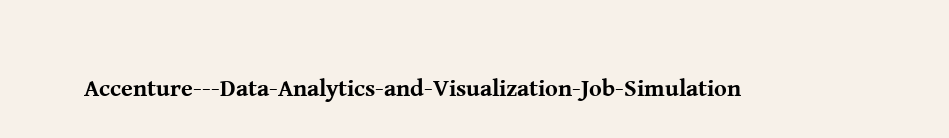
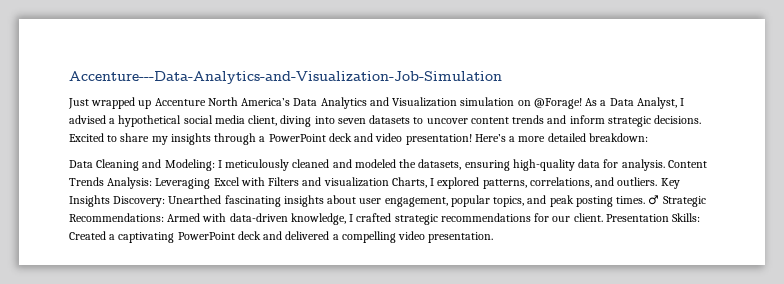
+ Just wrapped up Accenture North America’s Data Analytics and Visualization simulation on @Forage! As a Data Analyst, I advised a hypothetical social media client, diving into seven datasets to uncover content trends and inform strategic decisions. Excited to share my insights through a PowerPoint deck and video presentation! Here’s a more detailed breakdown:
+ Data Cleaning and Modeling: I meticulously cleaned and modeled the datasets, ensuring high-quality data for analysis. Content Trends Analysis: Leveraging Excel with Filters and visualization Charts, I explored patterns, correlations, and outliers. Key Insights Discovery: Unearthed fascinating insights about user engagement, popular topics, and peak posting times. ♂ Strategic Recommendations: Armed with data-driven knowledge, I crafted strategic recommendations for our client. Presentation Skills: Created a captivating PowerPoint deck and delivered a compelling video presentation.

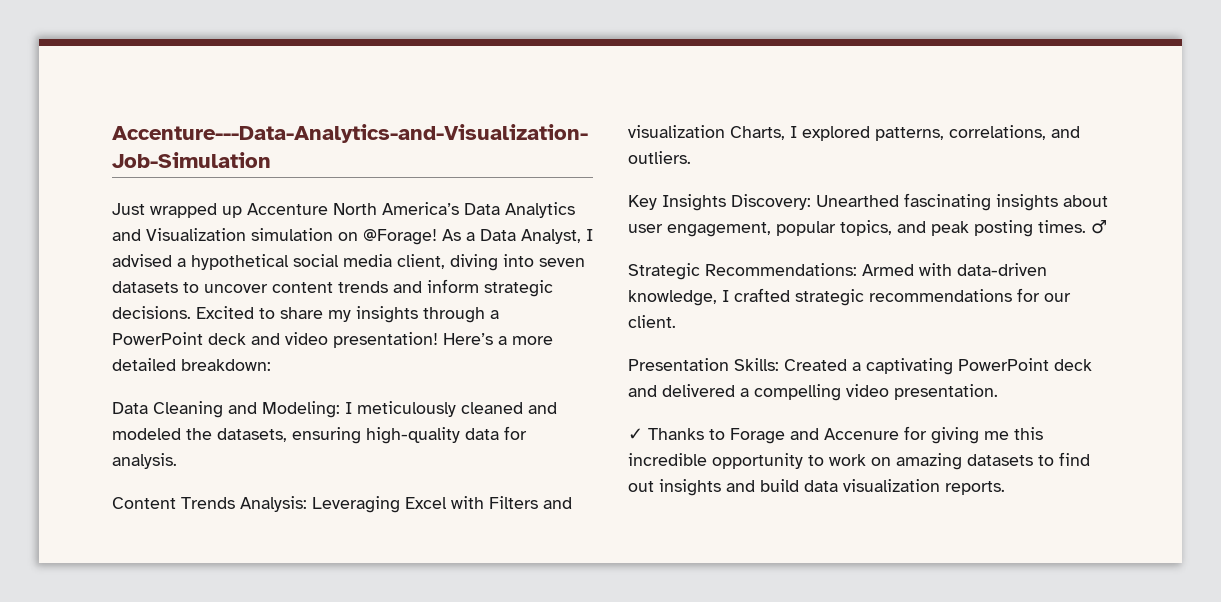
- Data Cleaning and Modeling: I meticulously cleaned and modeled the datasets, ensuring high-quality data for analysis. Content Trends Analysis: Leveraging Excel with Filters and visualization Charts, I explored patterns, correlations, and outliers. Key Insights Discovery: Unearthed fascinating insights about user engagement, popular topics, and peak posting times.
+ Data Cleaning and Modeling: I meticulously cleaned and modeled the datasets, ensuring high-quality data for analysis.
+ Content Trends Analysis: Leveraging Excel with Filters and visualization Charts, I explored patterns, correlations, and outliers.
+ Key Insights Discovery: Unearthed fascinating insights about user engagement, popular topics, and peak posting times.
- ♂ Strategic Recommendations: Armed with data-driven knowledge, I crafted strategic recommendations for our client. Presentation Skills: Created a captivating PowerPoint deck and delivered a compelling video presentation.
+ ♂
+ Strategic Recommendations: Armed with data-driven knowledge, I crafted strategic recommendations for our client.
+ Presentation Skills: Created a captivating PowerPoint deck and delivered a compelling video presentation.
+ ✓ Thanks to Forage and Accenure for giving me this incredible opportunity to work on amazing datasets to find out insights and build data visualization reports.

